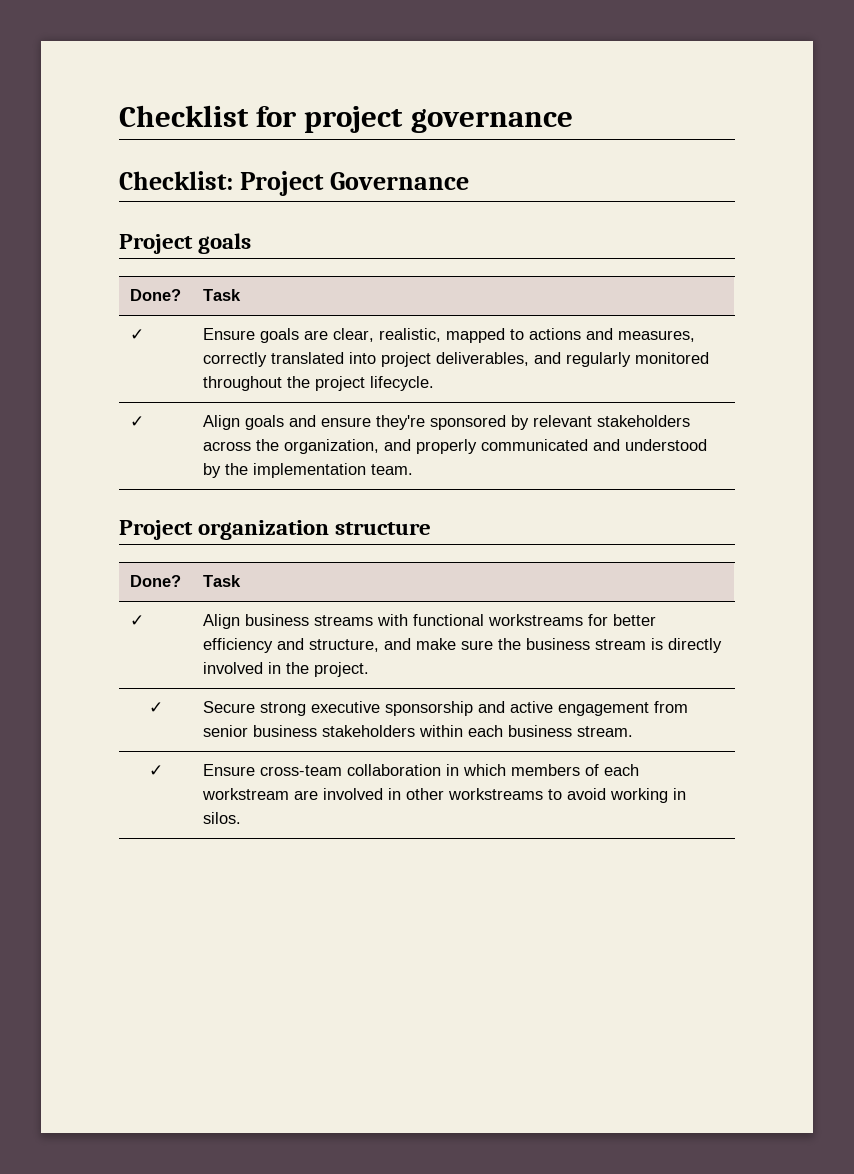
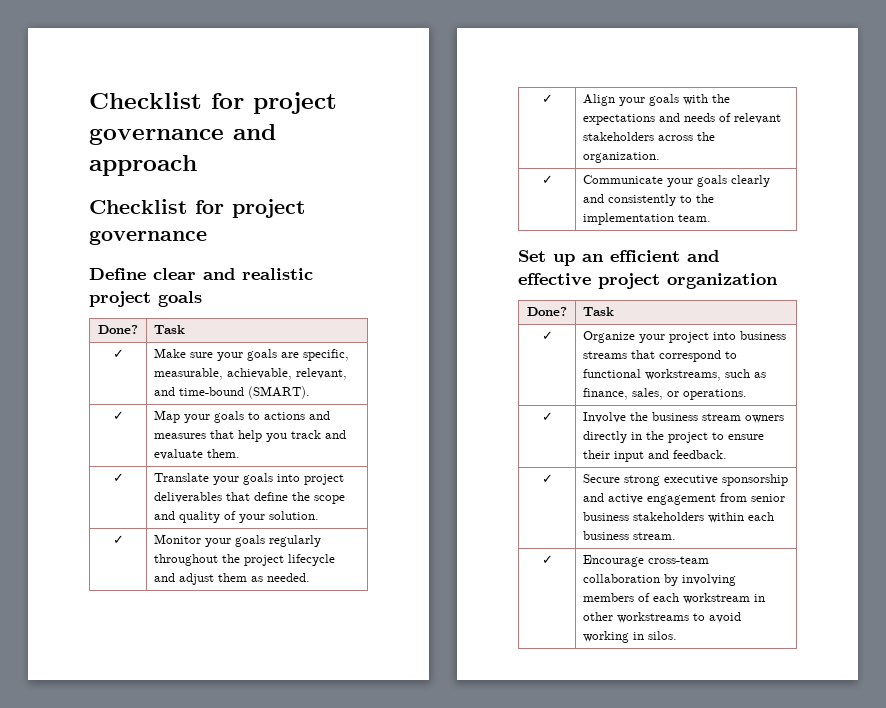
+ Checklist for project governance and approach
  Checklist for project governance
- Checklist: Project Governance
- Project goals
+ Define clear and realistic project goals
  Done? | Task
- ✓ | Ensure goals are clear, realistic, mapped to actions and measures, correctly translated into project deliverables, and regularly monitored throughout the project lifecycle.
- ✓ | Align goals and ensure they're sponsored by relevant stakeholders across the organization, and properly communicated and understood by the implementation team.
- Project organization structure
+ ✓ | Make sure your goals are specific, measurable, achievable, relevant, and time-bound (SMART).
+ ✓ | Map your goals to actions and measures that help you track and evaluate them.
+ ✓ | Translate your goals into project deliverables that define the scope and quality of your solution.
+ ✓ | Monitor your goals regularly throughout the project lifecycle and adjust them as needed.
+ ✓ | Align your goals with the expectations and needs of relevant stakeholders across the organization.
+ ✓ | Communicate your goals clearly and consistently to the implementation team.
+ Set up an efficient and effective project organization
  Done? | Task
- ✓ | Align business streams with functional workstreams for better efficiency and structure, and make sure the business stream is directly involved in the project.
+ ✓ | Organize your project into business streams that correspond to functional workstreams, such as finance, sales, or operations.
+ ✓ | Involve the business stream owners directly in the project to ensure their input and feedback.
- ✓ | Ensure cross-team collaboration in which members of each workstream are involved in other workstreams to avoid working in silos.
+ ✓ | Encourage cross-team collaboration by involving members of each workstream in other workstreams to avoid working in silos.

